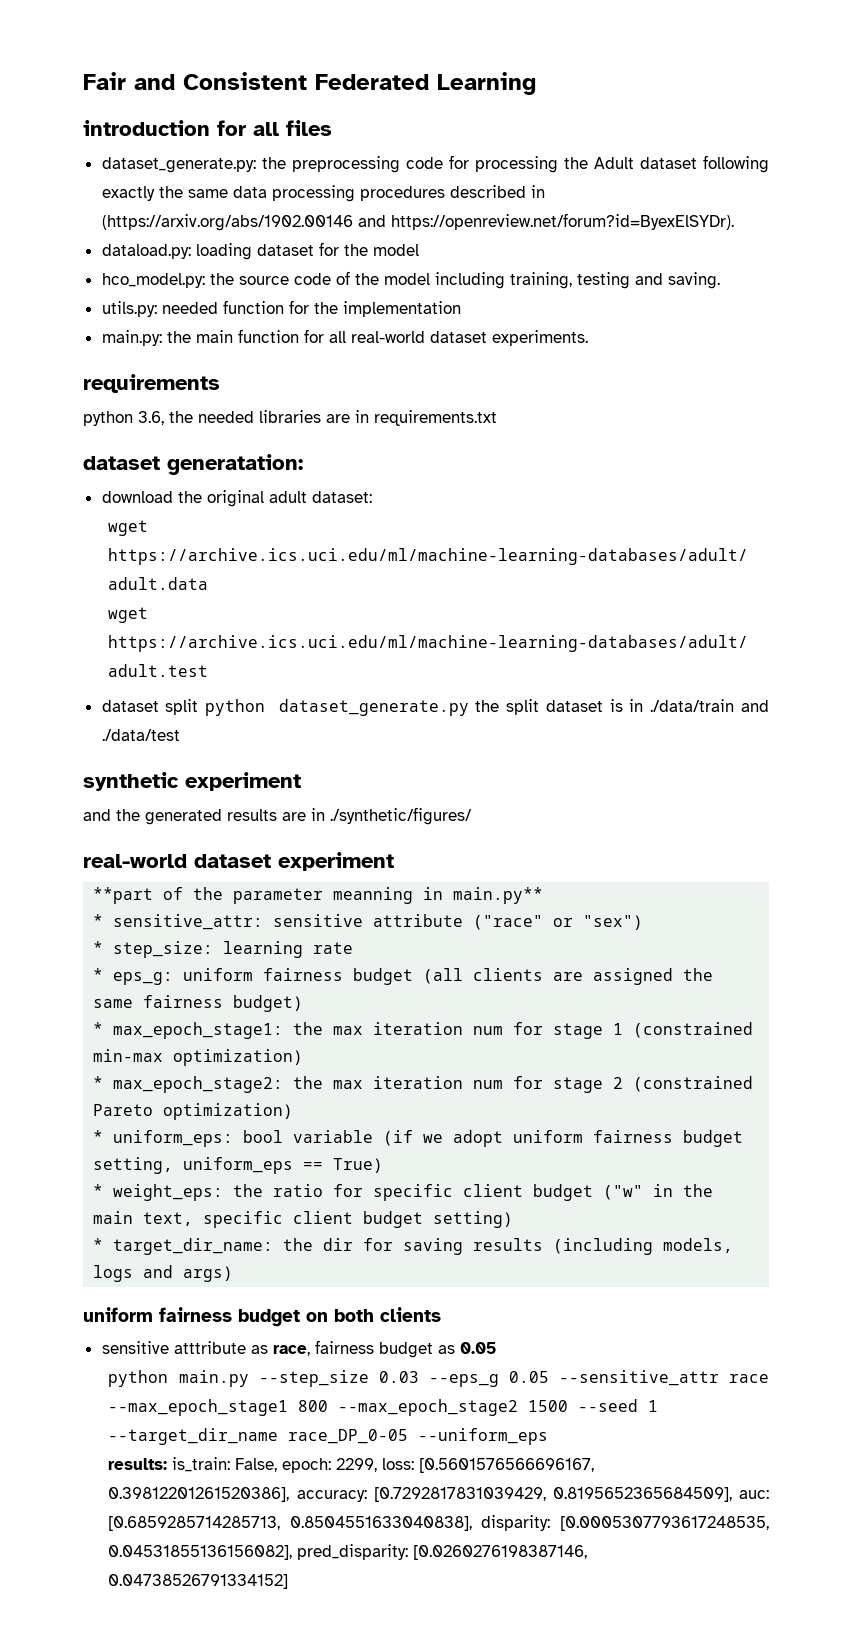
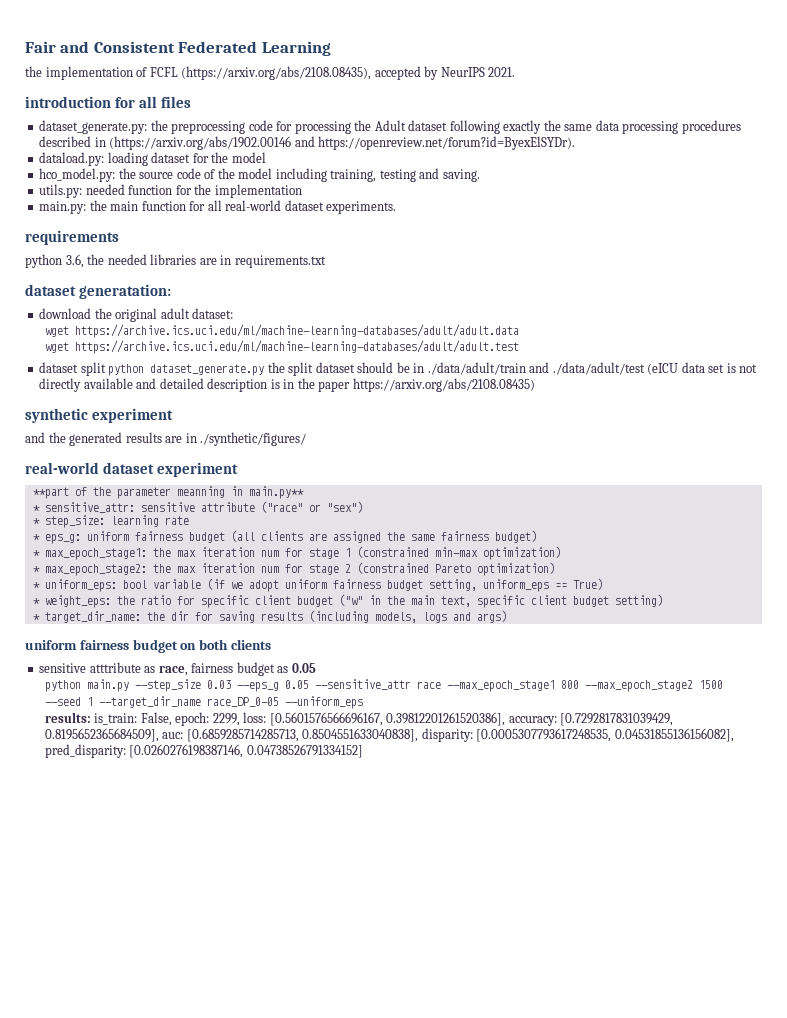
+ the implementation of FCFL (https://arxiv.org/abs/2108.08435), accepted by NeurIPS 2021.
- dataset split python dataset_generate.py the split dataset is in ./data/train and ./data/test
+ dataset split python dataset_generate.py the split dataset should be in ./data/adult/train and ./data/adult/test (eICU data set is not directly available and detailed description is in the paper https://arxiv.org/abs/2108.08435)

